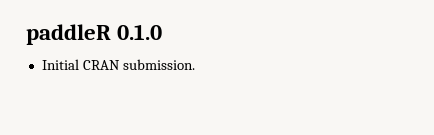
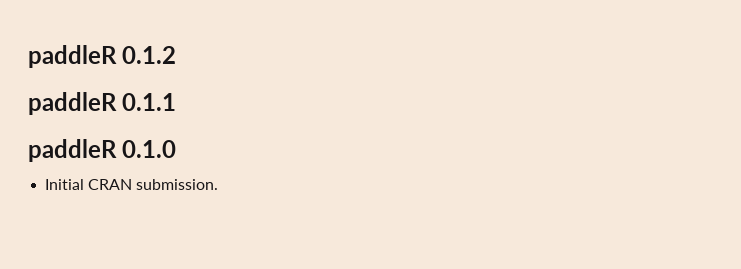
+ paddleR 0.1.2
+ paddleR 0.1.1

